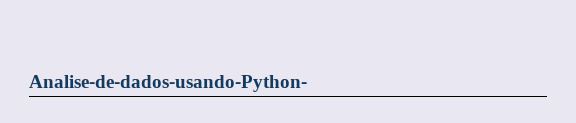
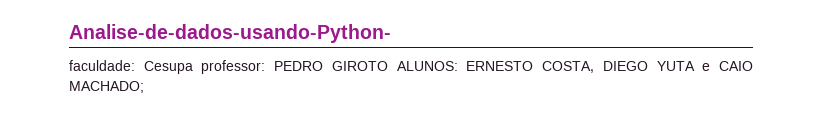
+ faculdade: Cesupa professor: PEDRO GIROTO ALUNOS: ERNESTO COSTA, DIEGO YUTA e CAIO MACHADO;

